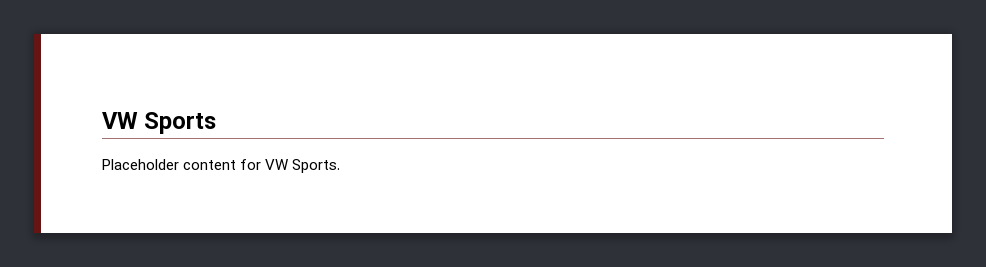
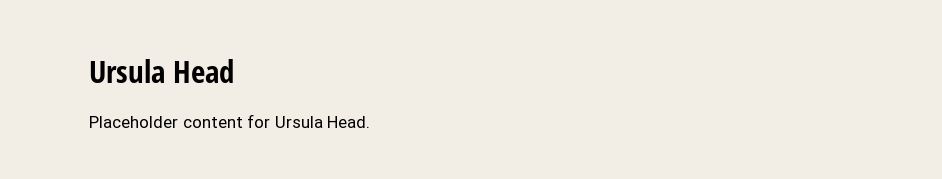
- VW Sports
+ Ursula Head
- Placeholder content for VW Sports.
+ Placeholder content for Ursula Head.

